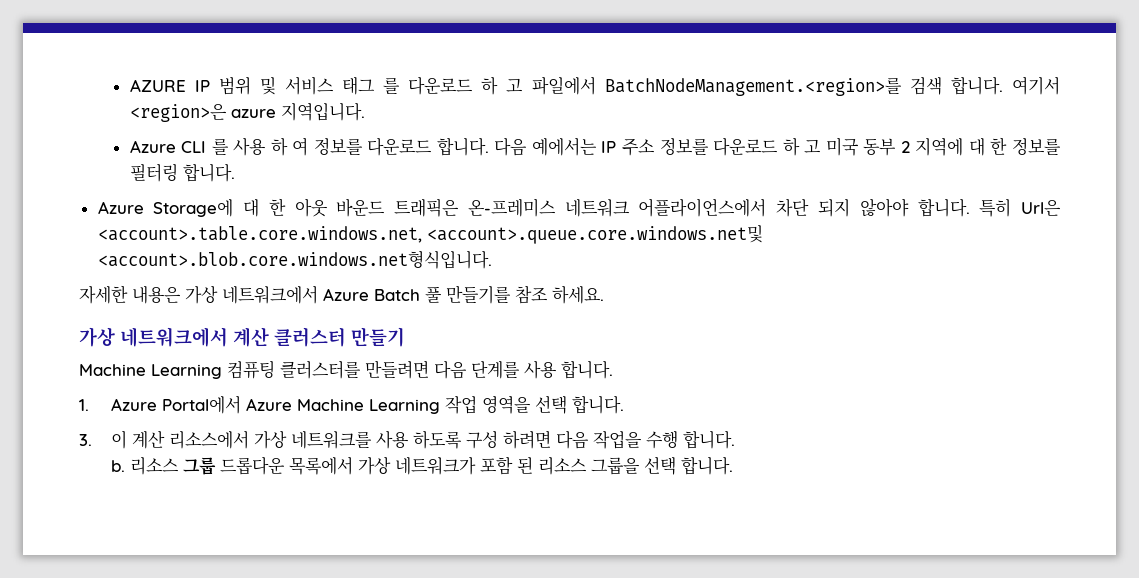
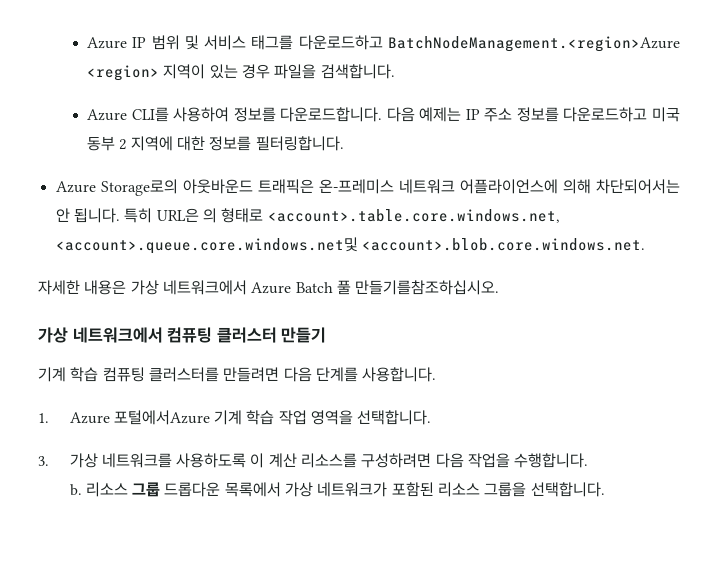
- AZURE IP 범위 및 서비스 태그 를 다운로드 하 고 파일에서 BatchNodeManagement.<region>를 검색 합니다. 여기서 <region>은 azure 지역입니다.
- Azure CLI 를 사용 하 여 정보를 다운로드 합니다. 다음 예에서는 IP 주소 정보를 다운로드 하 고 미국 동부 2 지역에 대 한 정보를 필터링 합니다.
- Azure Storage에 대 한 아웃 바운드 트래픽은 온-프레미스 네트워크 어플라이언스에서 차단 되지 않아야 합니다. 특히 Url은 <account>.table.core.windows.net, <account>.queue.core.windows.net및 <account>.blob.core.windows.net형식입니다.
+ Azure IP 범위 및 서비스 태그를 다운로드하고 BatchNodeManagement.<region>Azure <region> 지역이 있는 경우 파일을 검색합니다.
+ Azure CLI를 사용하여 정보를 다운로드합니다. 다음 예제는 IP 주소 정보를 다운로드하고 미국 동부 2 지역에 대한 정보를 필터링합니다.
+ Azure Storage로의 아웃바운드 트래픽은 온-프레미스 네트워크 어플라이언스에 의해 차단되어서는 안 됩니다. 특히 URL은 의 형태로 <account>.table.core.windows.net, <account>.queue.core.windows.net및 <account>.blob.core.windows.net.
- 자세한 내용은 가상 네트워크에서 Azure Batch 풀 만들기를 참조 하세요.
- 가상 네트워크에서 계산 클러스터 만들기
+ 자세한 내용은 가상 네트워크에서 Azure Batch 풀 만들기를참조하십시오.
+ 가상 네트워크에서 컴퓨팅 클러스터 만들기
- Machine Learning 컴퓨팅 클러스터를 만들려면 다음 단계를 사용 합니다.
+ 기계 학습 컴퓨팅 클러스터를 만들려면 다음 단계를 사용합니다.
- 1. Azure Portal에서 Azure Machine Learning 작업 영역을 선택 합니다.
- 3. 이 계산 리소스에서 가상 네트워크를 사용 하도록 구성 하려면 다음 작업을 수행 합니다.
+ 1. Azure 포털에서Azure 기계 학습 작업 영역을 선택합니다.
+ 3. 가상 네트워크를 사용하도록 이 계산 리소스를 구성하려면 다음 작업을 수행합니다.
- 리소스 그룹 드롭다운 목록에서 가상 네트워크가 포함 된 리소스 그룹을 선택 합니다.
+ 리소스 그룹 드롭다운 목록에서 가상 네트워크가 포함된 리소스 그룹을 선택합니다.

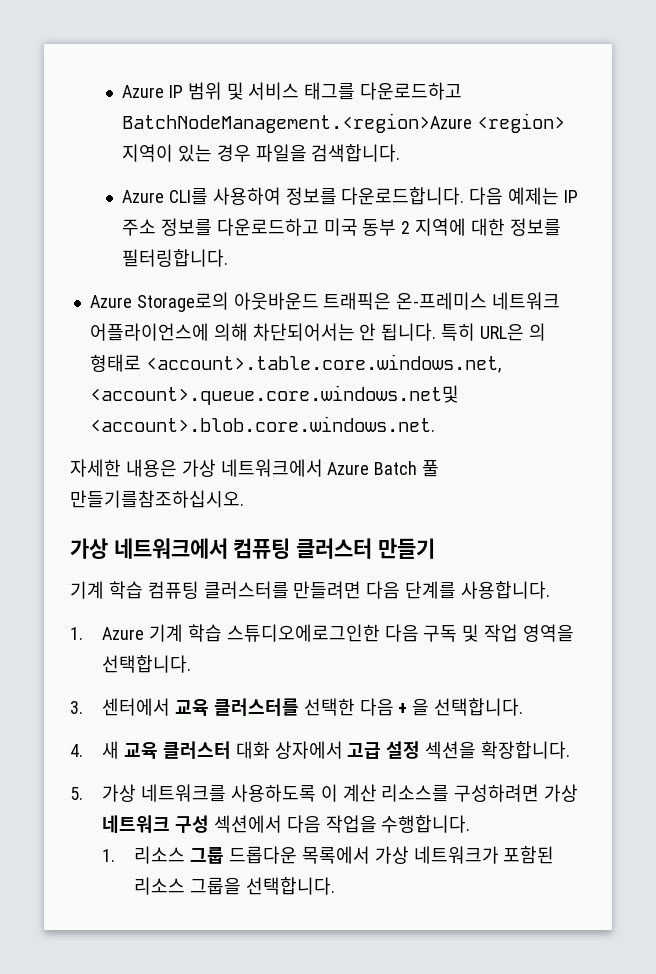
- 1. Azure 포털에서Azure 기계 학습 작업 영역을 선택합니다.
+ 1. Azure 기계 학습 스튜디오에로그인한 다음 구독 및 작업 영역을 선택합니다.
- 3. 가상 네트워크를 사용하도록 이 계산 리소스를 구성하려면 다음 작업을 수행합니다.
+ 3. 센터에서 교육 클러스터를 선택한 다음 + 을 선택합니다.
+ 4. 새 교육 클러스터 대화 상자에서 고급 설정 섹션을 확장합니다.
+ 5. 가상 네트워크를 사용하도록 이 계산 리소스를 구성하려면 가상 네트워크 구성 섹션에서 다음 작업을 수행합니다.
- b. 리소스 그룹 드롭다운 목록에서 가상 네트워크가 포함된 리소스 그룹을 선택합니다.
+ 1. 리소스 그룹 드롭다운 목록에서 가상 네트워크가 포함된 리소스 그룹을 선택합니다.

